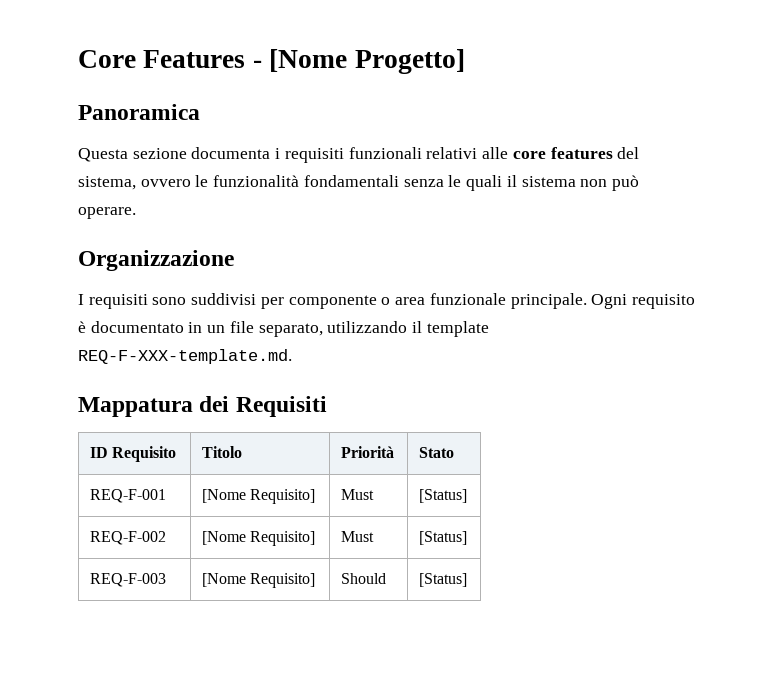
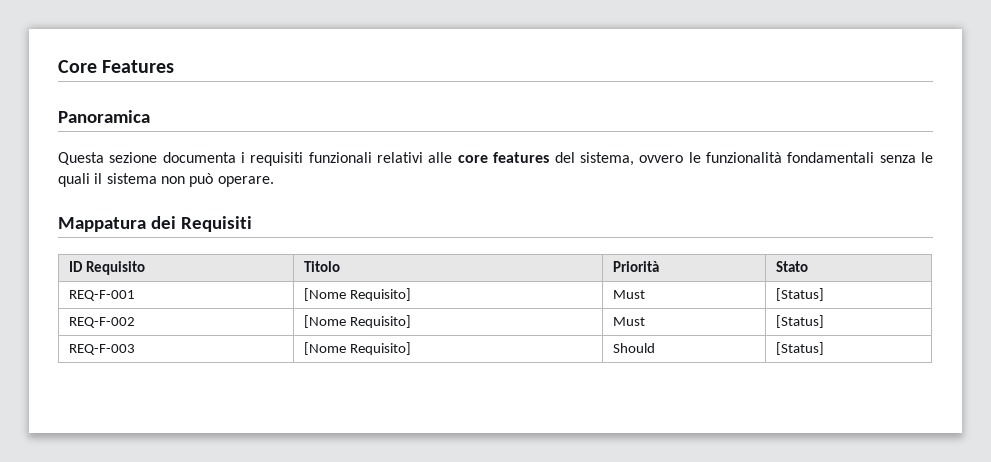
- Core Features - [Nome Progetto]
+ Core Features
- Organizzazione
- I requisiti sono suddivisi per componente o area funzionale principale. Ogni requisito è documentato in un file separato, utilizzando il template REQ-F-XXX-template.md.

